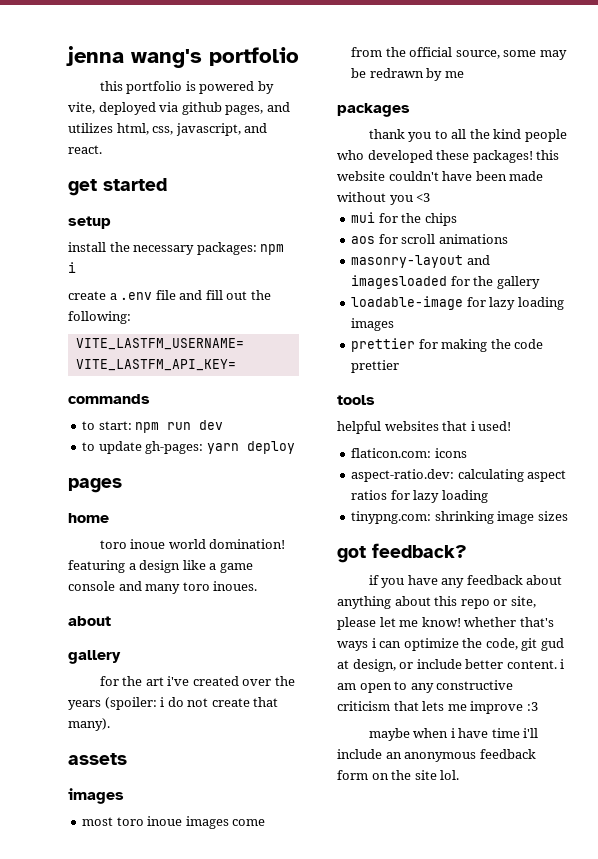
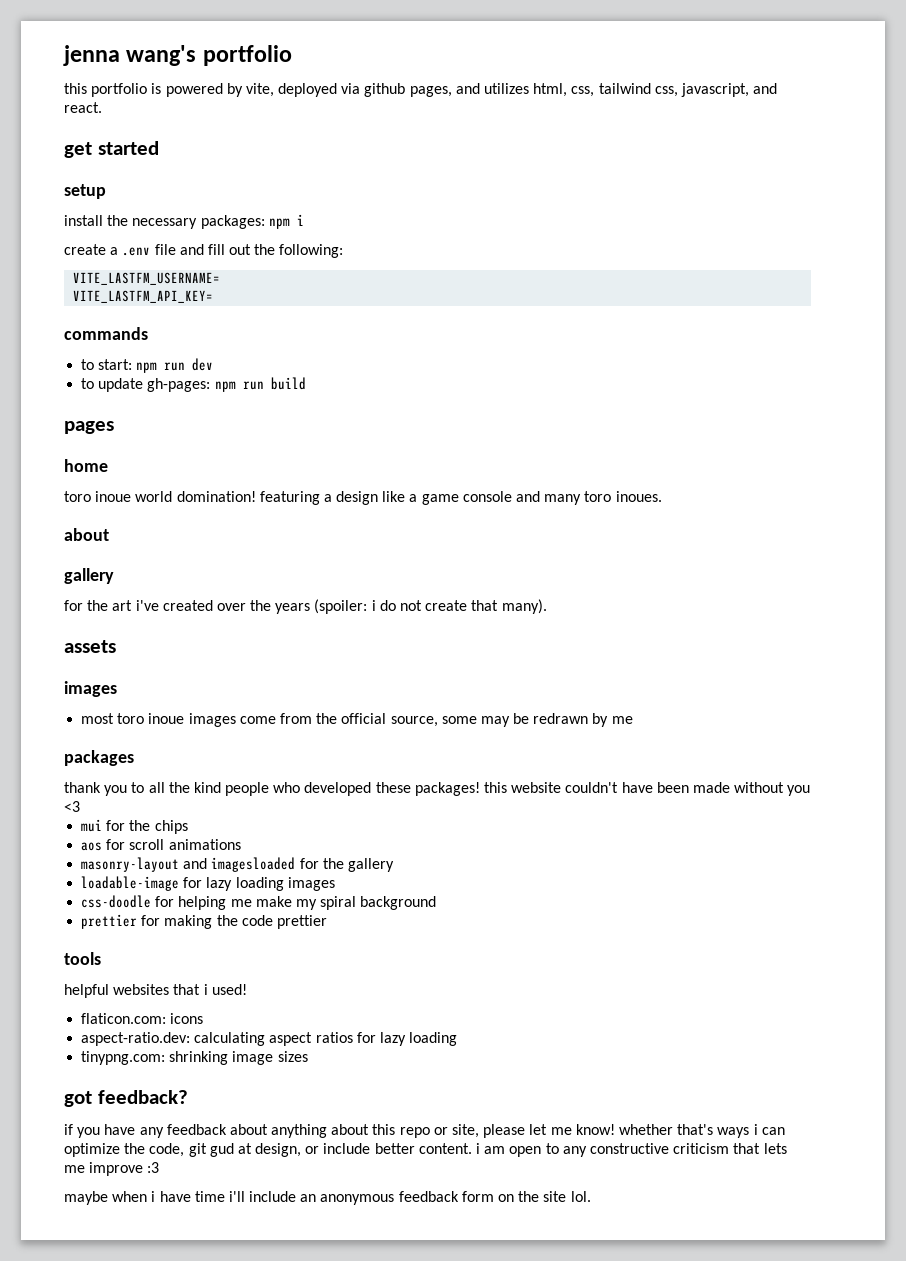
- this portfolio is powered by vite, deployed via github pages, and utilizes html, css, javascript, and react.
+ this portfolio is powered by vite, deployed via github pages, and utilizes html, css, tailwind css, javascript, and react.
- to update gh-pages: yarn deploy
+ to update gh-pages: npm run build
+ css-doodle for helping me make my spiral background

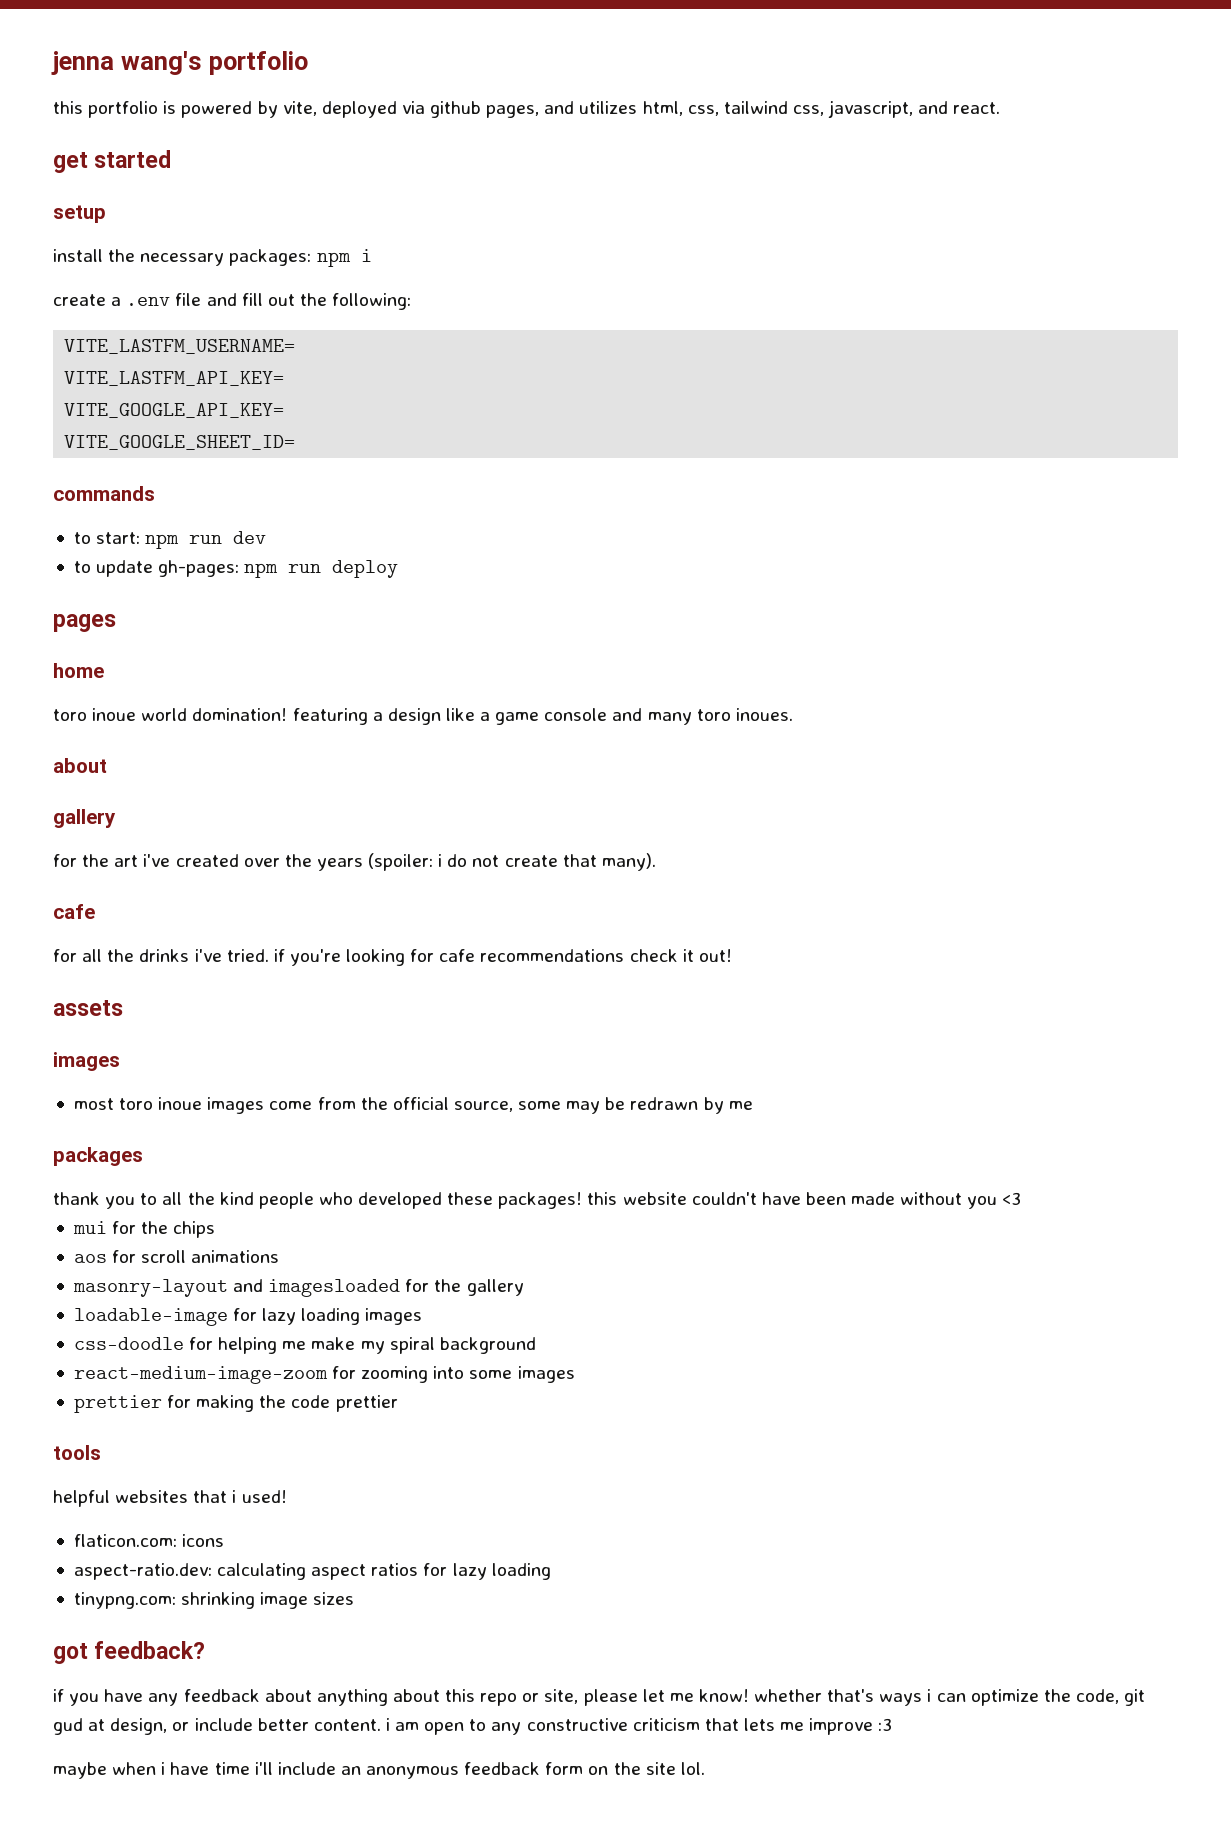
+ VITE_GOOGLE_API_KEY=
+ VITE_GOOGLE_SHEET_ID=
- to update gh-pages: npm run build
+ to update gh-pages: npm run deploy
  for the art i've created over the years (spoiler: i do not create that many).
+ cafe
+ for all the drinks i've tried. if you're looking for cafe recommendations check it out!
+ react-medium-image-zoom for zooming into some images

